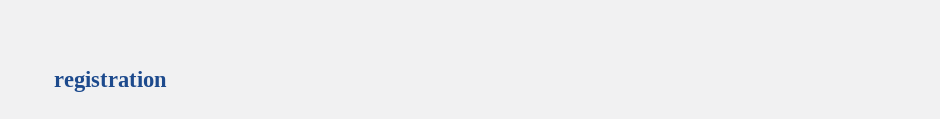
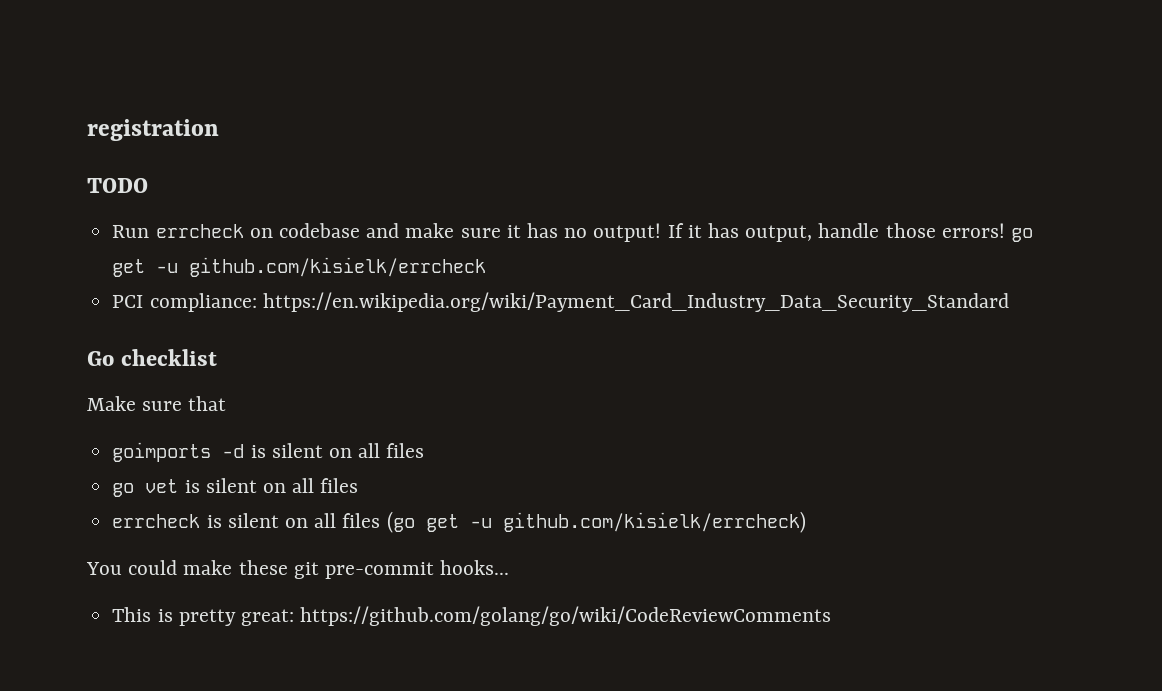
+ TODO
+ Run errcheck on codebase and make sure it has no output! If it has output, handle those errors! go get -u github.com/kisielk/errcheck
+ PCI compliance: https://en.wikipedia.org/wiki/Payment_Card_Industry_Data_Security_Standard
+ Go checklist
+ Make sure that
+ goimports -d is silent on all files
+ go vet is silent on all files
+ errcheck is silent on all files (go get -u github.com/kisielk/errcheck)
+ You could make these git pre-commit hooks...
+ This is pretty great: https://github.com/golang/go/wiki/CodeReviewComments

